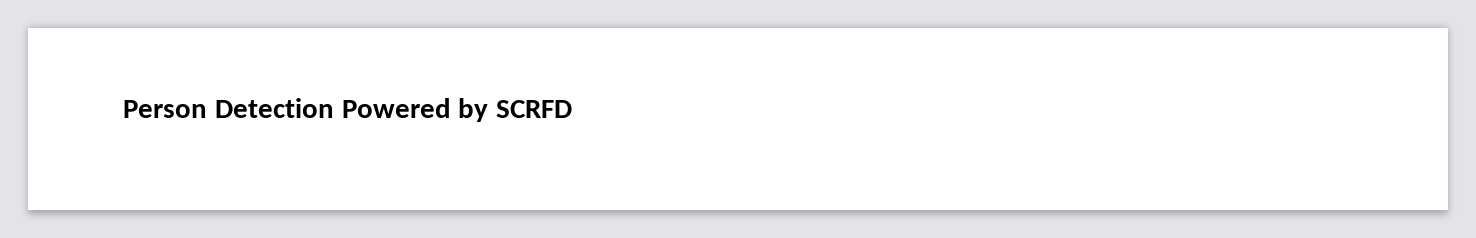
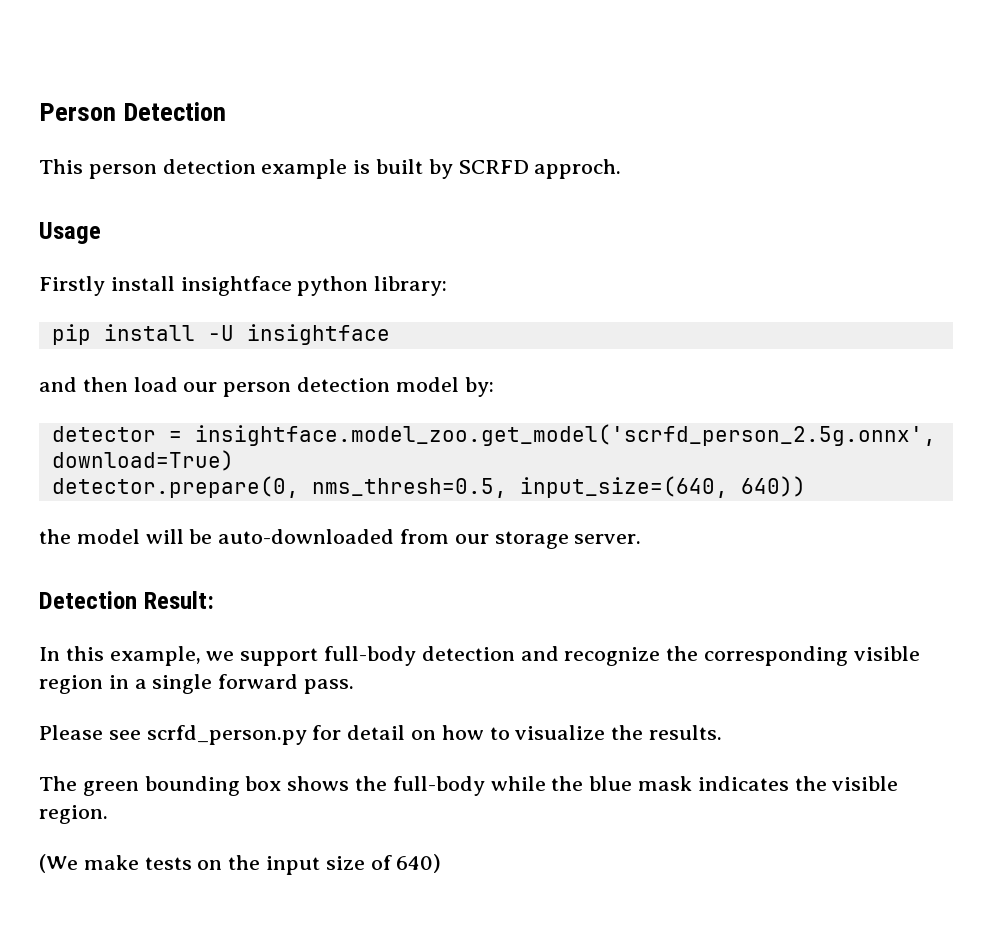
- Person Detection Powered by SCRFD
+ Person Detection
+ This person detection example is built by SCRFD approch.
+ Usage
+ Firstly install insightface python library:
+ pip install -U insightface
+ and then load our person detection model by:
+ detector = insightface.model_zoo.get_model('scrfd_person_2.5g.onnx', download=True)
+ detector.prepare(0, nms_thresh=0.5, input_size=(640, 640))
+ the model will be auto-downloaded from our storage server.
+ Detection Result:
+ In this example, we support full-body detection and recognize the corresponding visible region in a single forward pass.
+ Please see scrfd_person.py for detail on how to visualize the results.
+ The green bounding box shows the full-body while the blue mask indicates the visible region.
+ (We make tests on the input size of 640)

